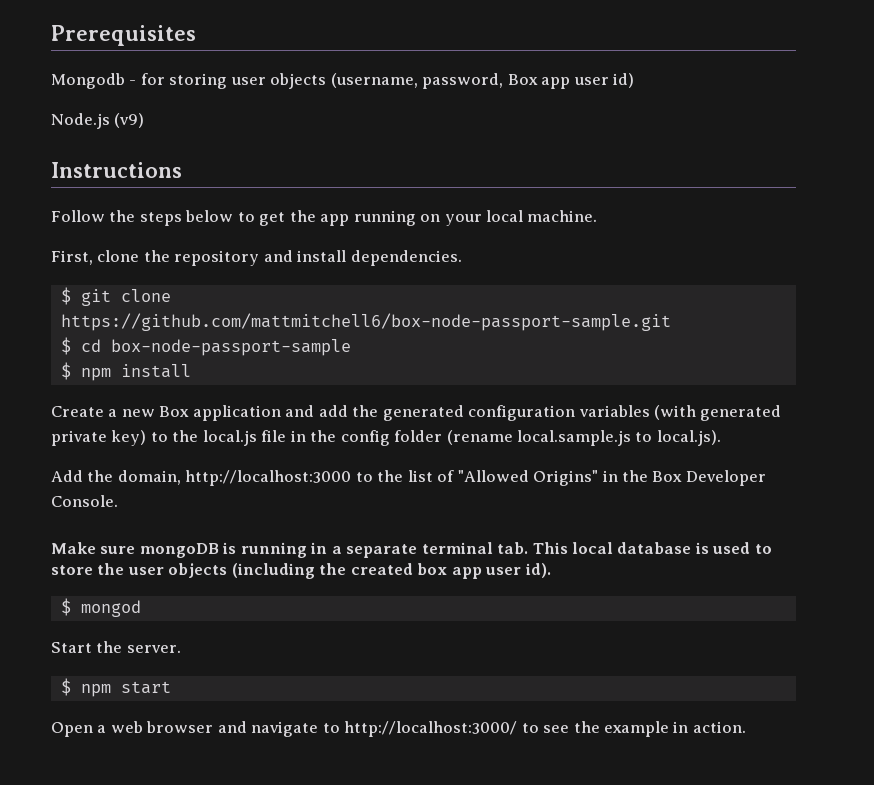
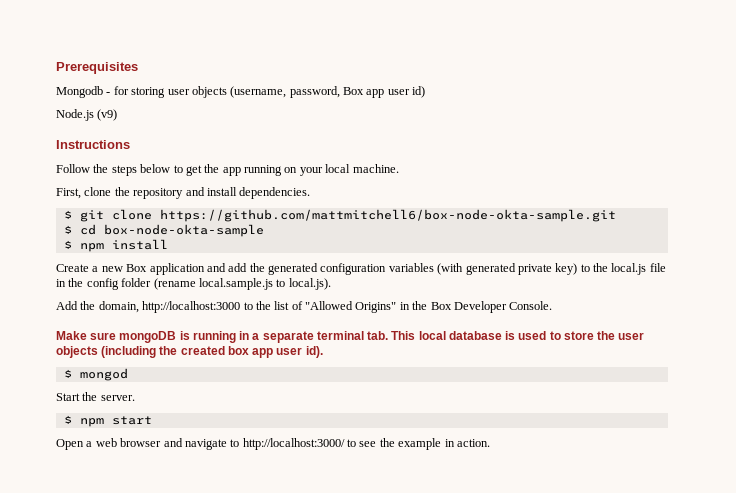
- $ git clone https://github.com/mattmitchell6/box-node-passport-sample.git
+ $ git clone https://github.com/mattmitchell6/box-node-okta-sample.git
- $ cd box-node-passport-sample
+ $ cd box-node-okta-sample

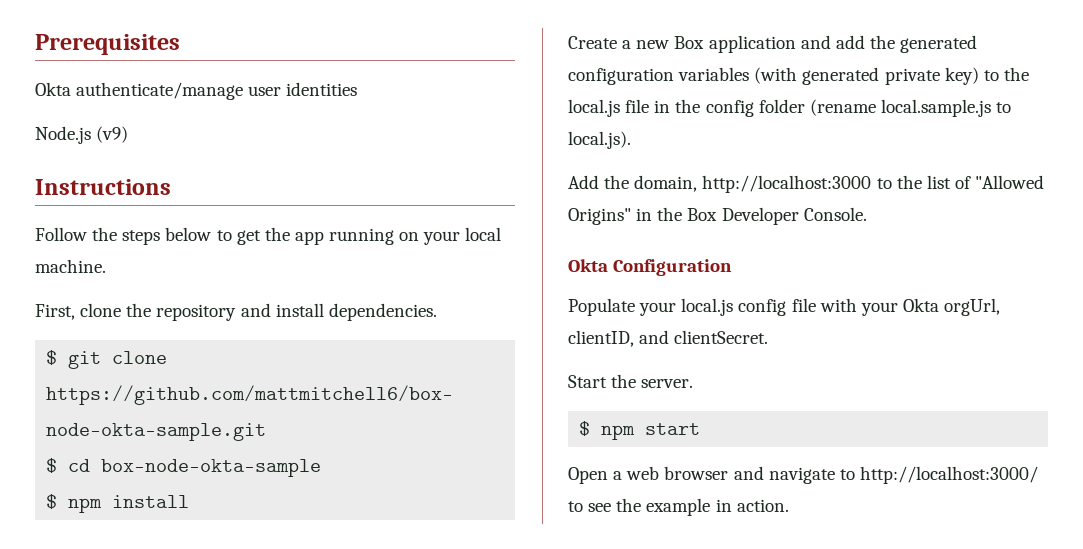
- Mongodb - for storing user objects (username, password, Box app user id)
+ Okta authenticate/manage user identities
- Make sure mongoDB is running in a separate terminal tab. This local database is used to store the user objects (including the created box app user id).
- $ mongod
+ Okta Configuration
+ Populate your local.js config file with your Okta orgUrl, clientID, and clientSecret.

